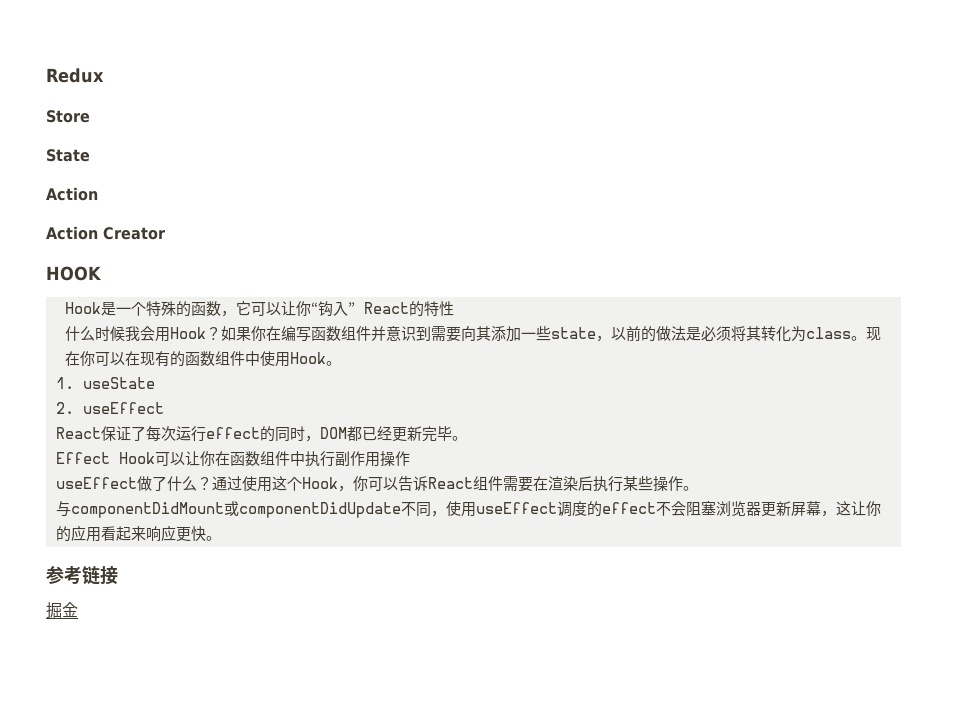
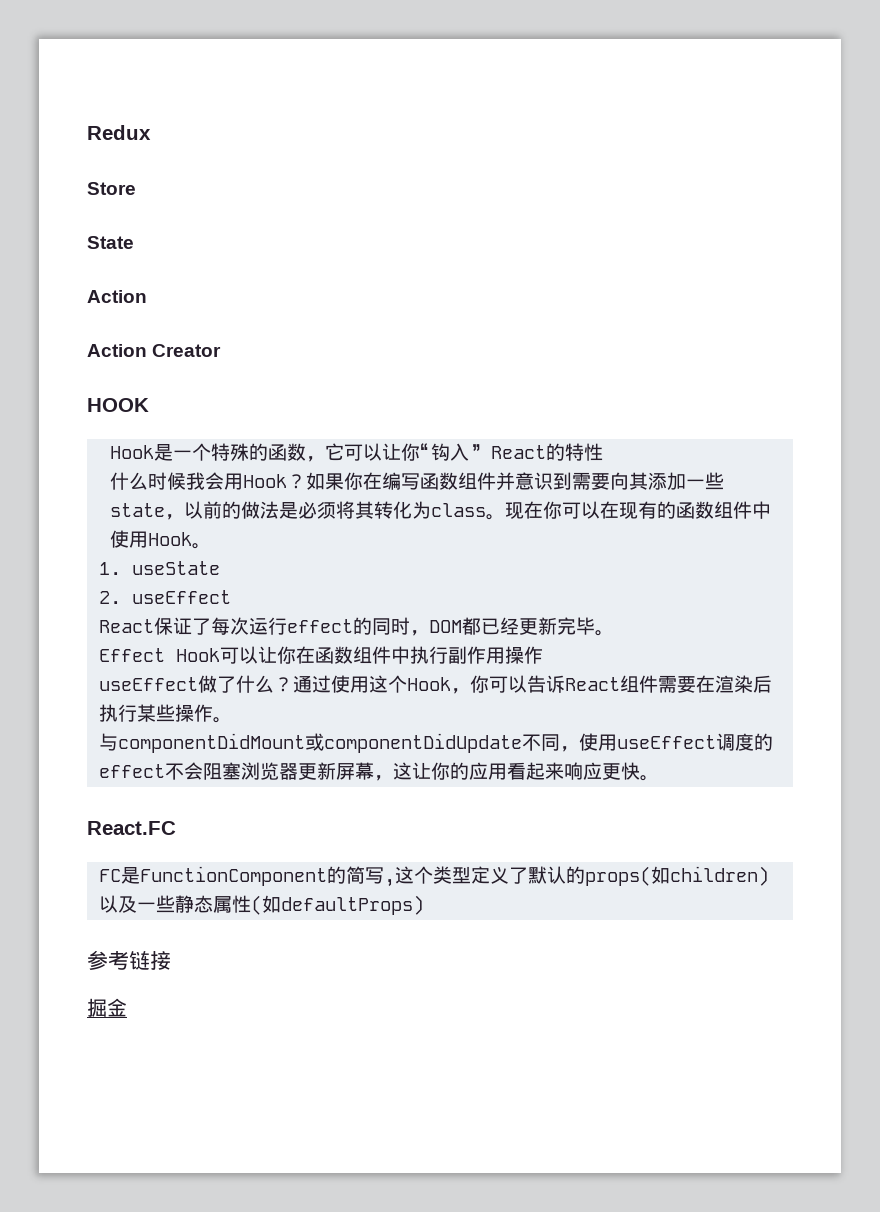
+ React.FC
+ FC是FunctionComponent的简写,这个类型定义了默认的props(如children)以及一些静态属性(如defaultProps)

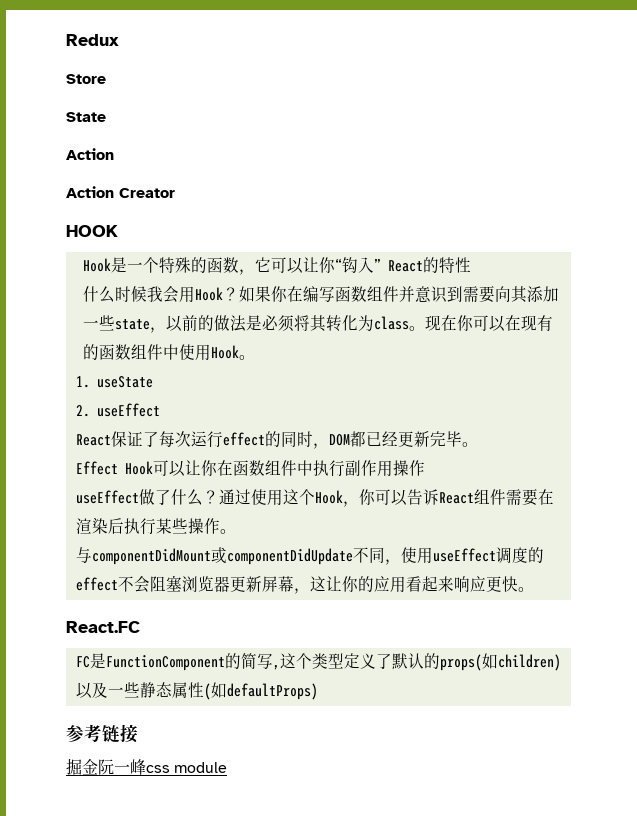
- 掘金
+ 掘金阮一峰css module

